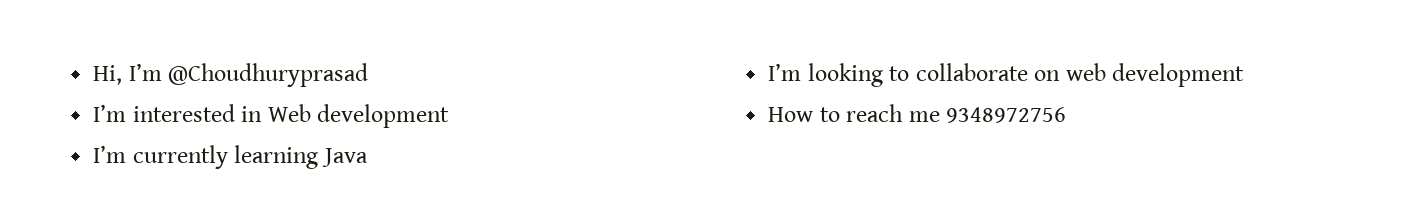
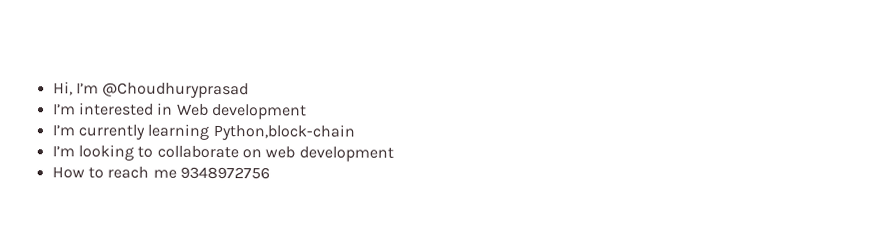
- I’m currently learning Java
+ I’m currently learning Python,block-chain

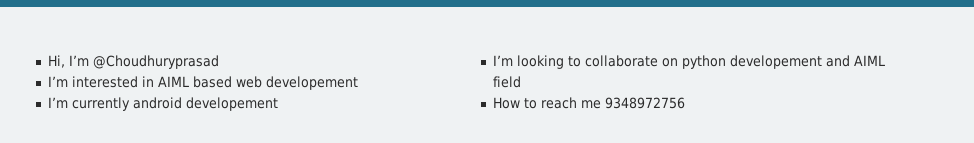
- I’m interested in Web development
+ I’m interested in AIML based web developement
- I’m currently learning Python,block-chain
+ I’m currently android developement
- I’m looking to collaborate on web development
+ I’m looking to collaborate on python developement and AIML field

